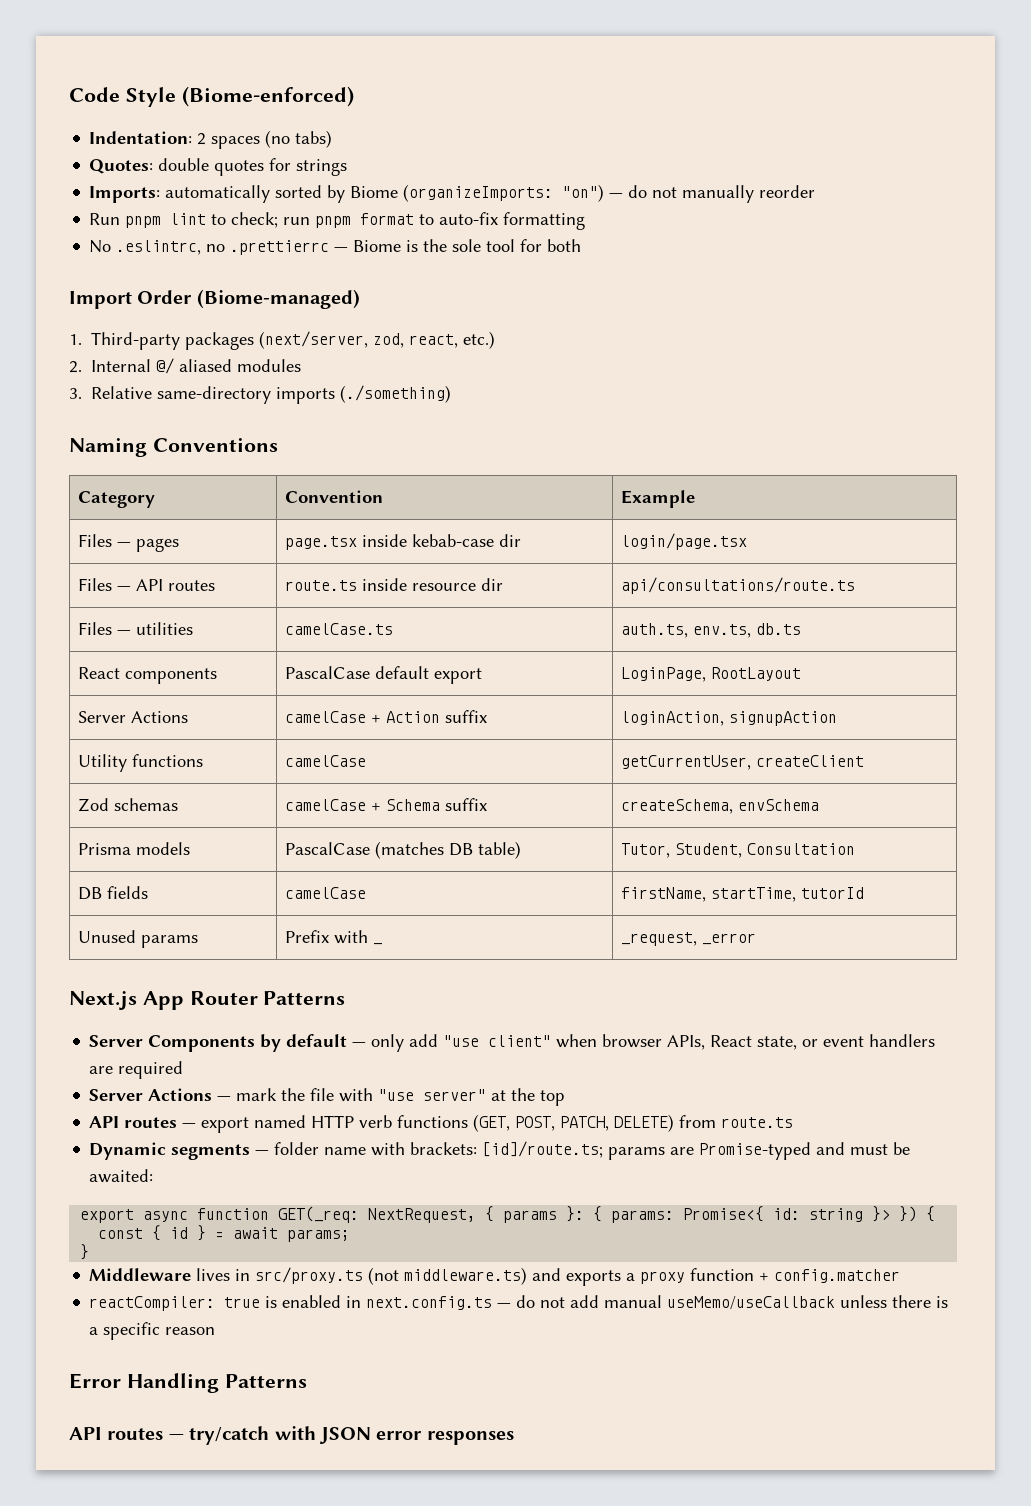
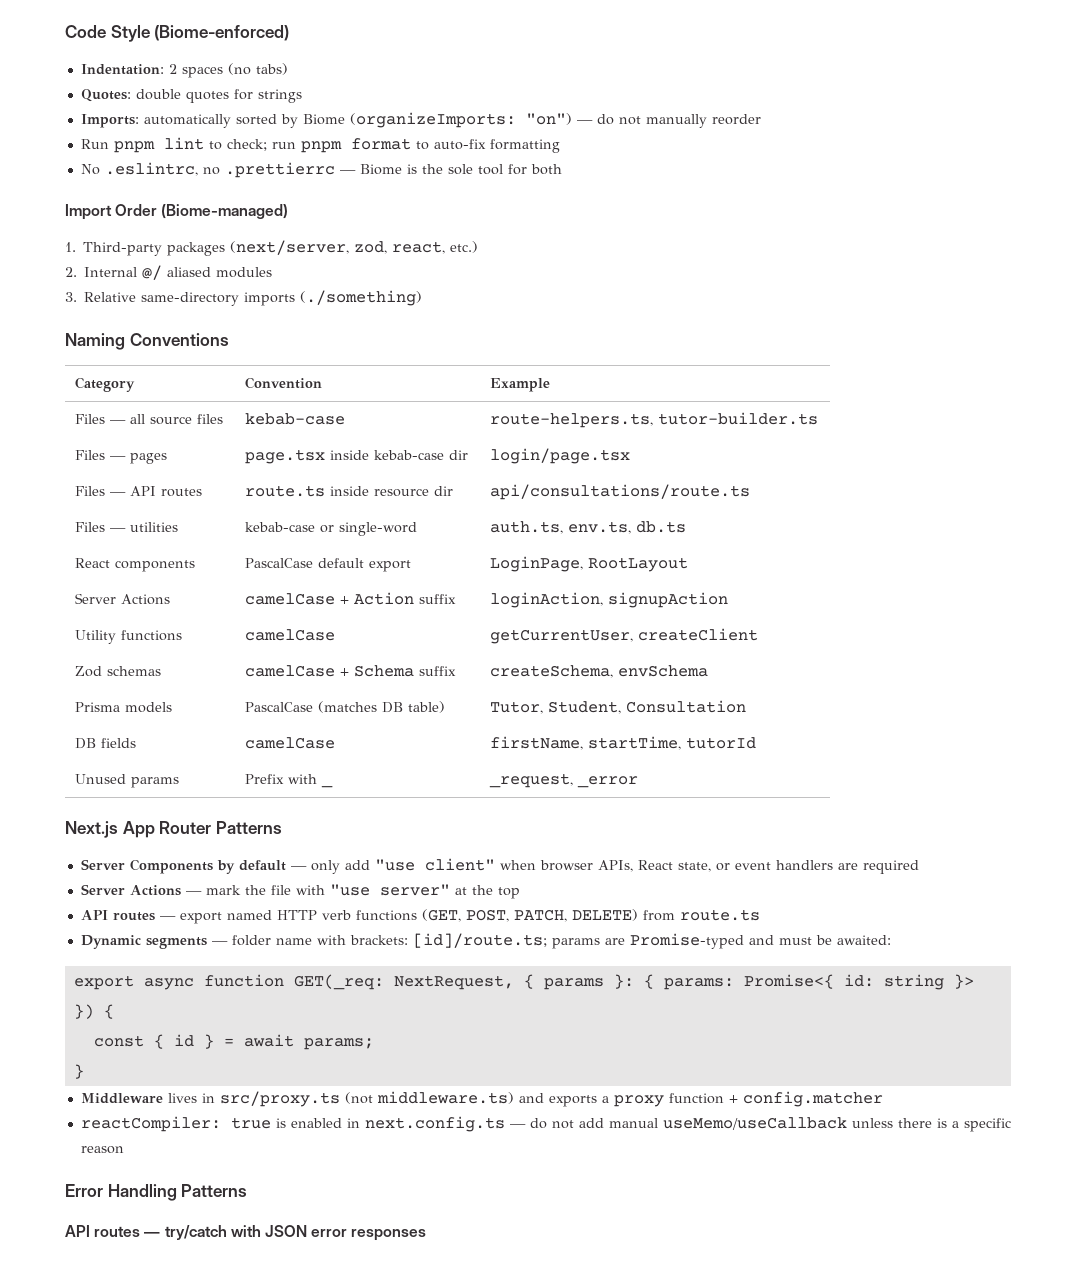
+ Files — all source files | kebab-case | route-helpers.ts, tutor-builder.ts
- Files — utilities | camelCase.ts | auth.ts, env.ts, db.ts
+ Files — utilities | kebab-case or single-word | auth.ts, env.ts, db.ts

